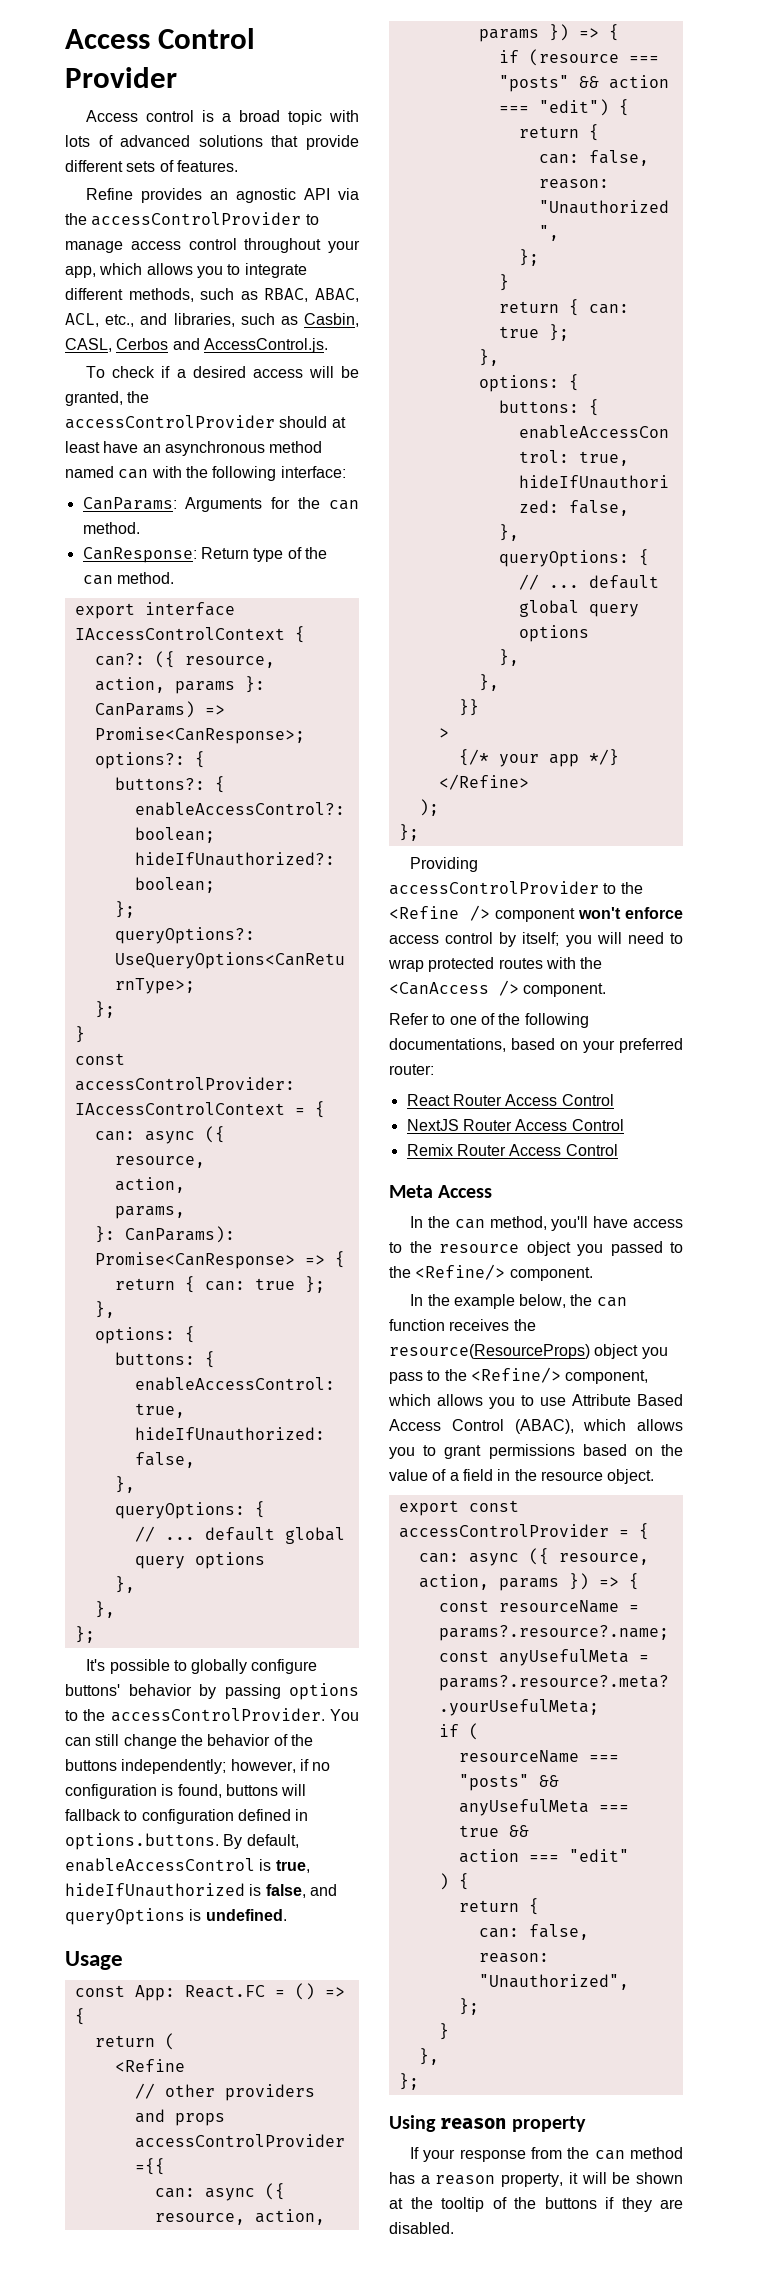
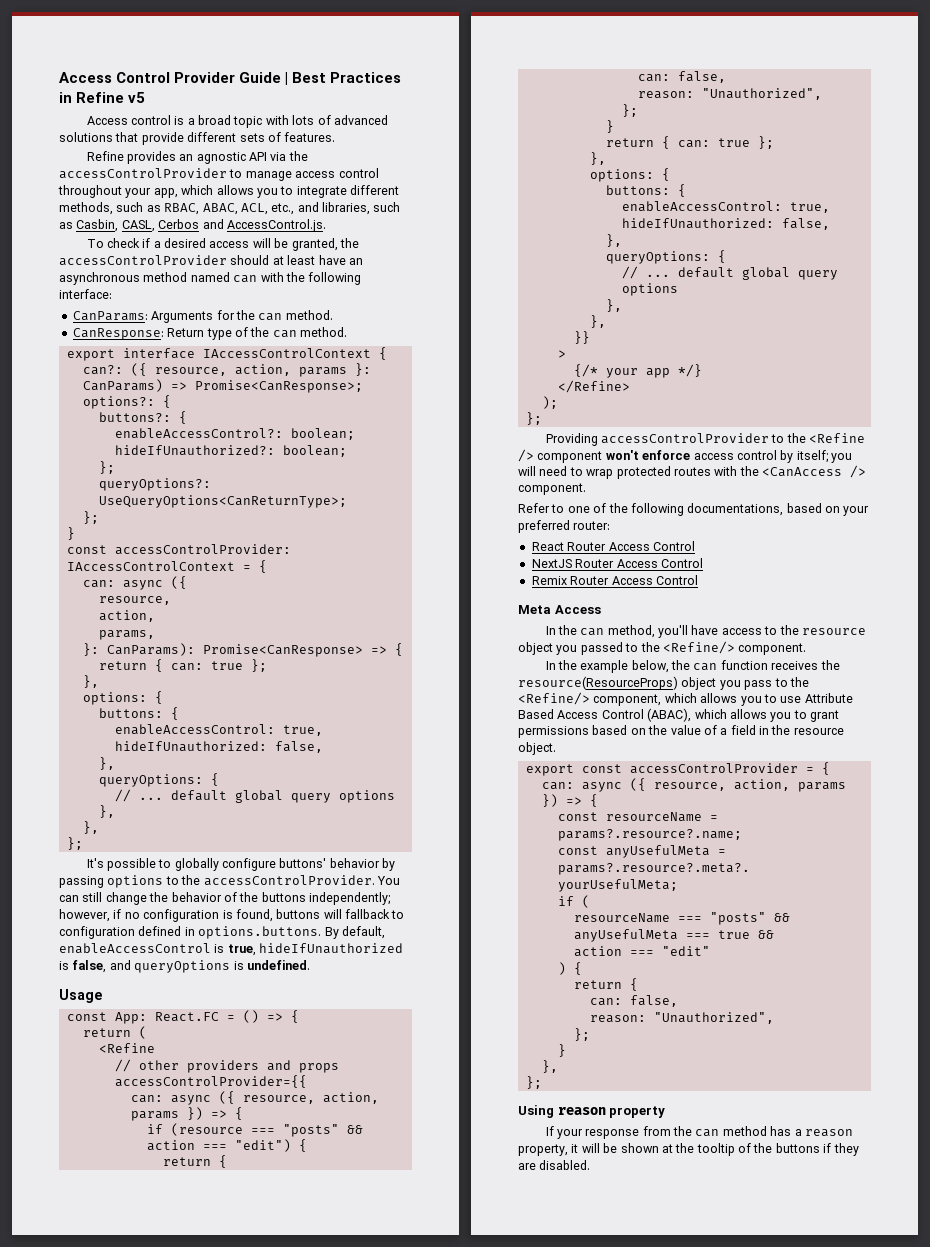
- Access Control Provider
+ Access Control Provider Guide | Best Practices in Refine v5

